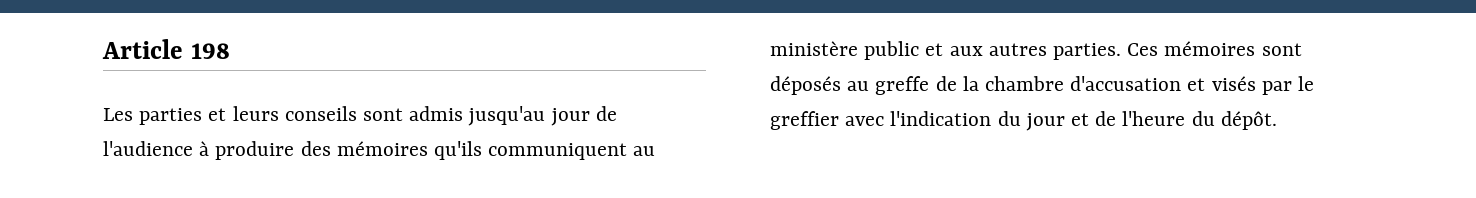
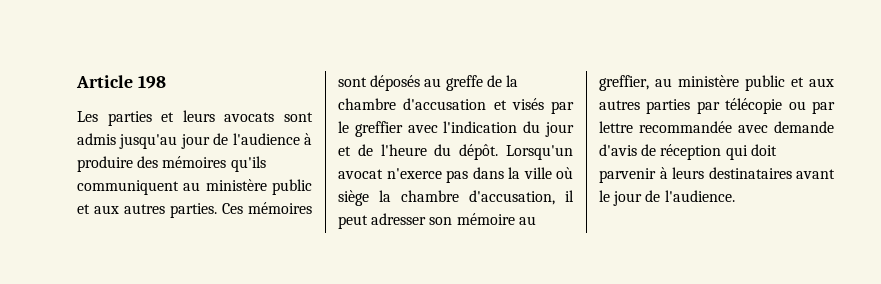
- Les parties et leurs conseils sont admis jusqu'au jour de l'audience à produire des mémoires qu'ils communiquent au ministère public et aux autres parties.
+ Les parties et leurs avocats sont admis jusqu'au jour de l'audience à produire des mémoires qu'ils communiquent au ministère public et aux autres parties.
+ Lorsqu'un avocat n'exerce pas dans la ville où siège la chambre d'accusation, il peut adresser son mémoire au greffier, au ministère public et aux autres parties par télécopie ou par lettre recommandée avec demande d'avis de réception qui doit parvenir à leurs destinataires avant le jour de l'audience.

